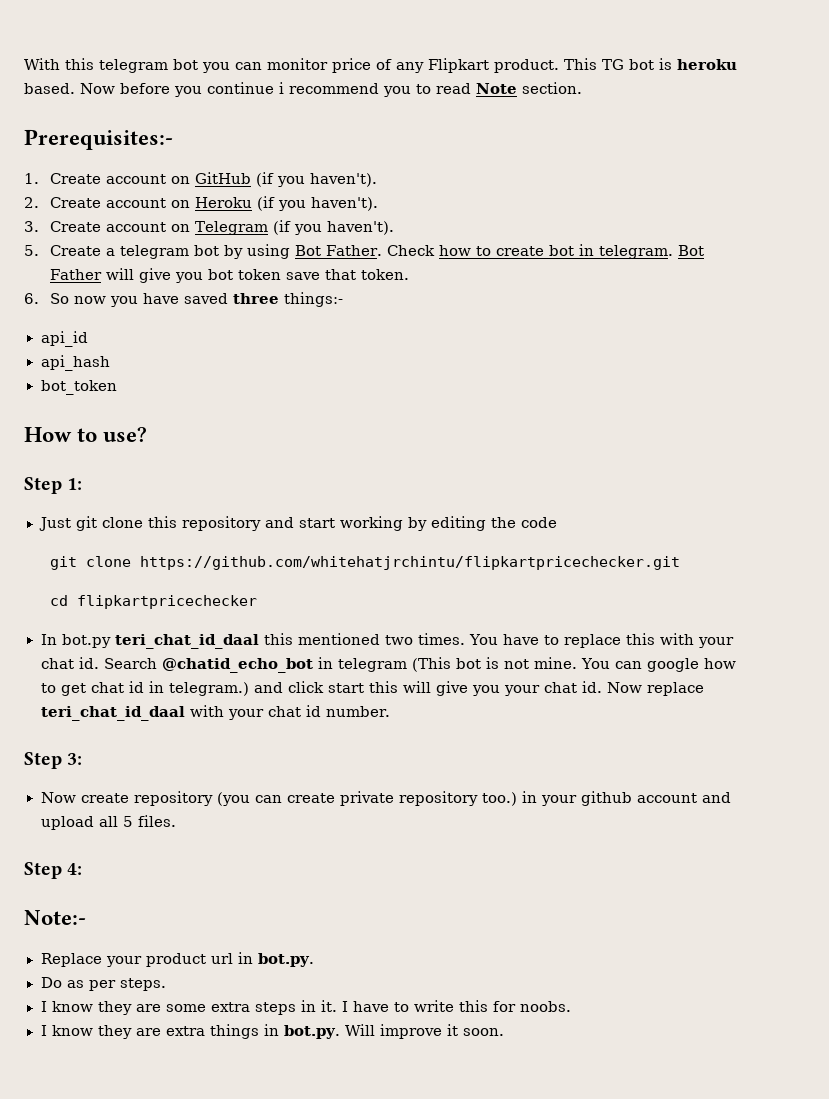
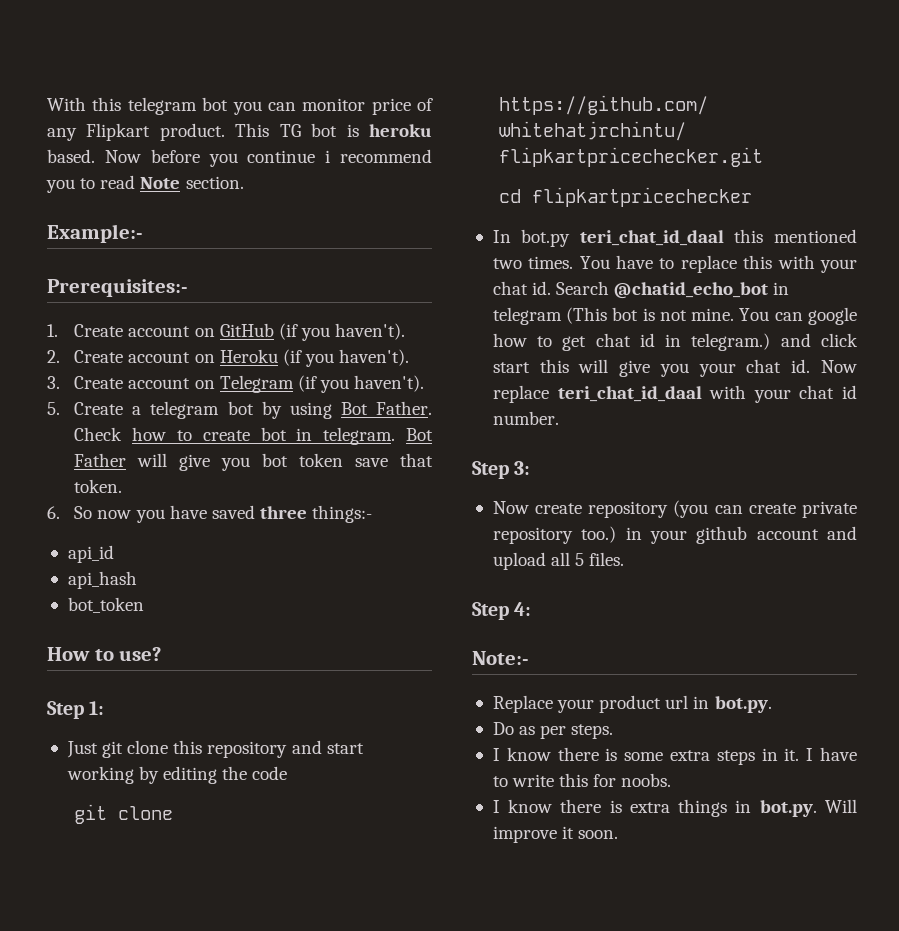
+ Example:-
- I know they are some extra steps in it.
+ I know there is some extra steps in it.
- I know they are extra things in bot.py. Will improve it soon.
+ I know there is extra things in bot.py. Will improve it soon.

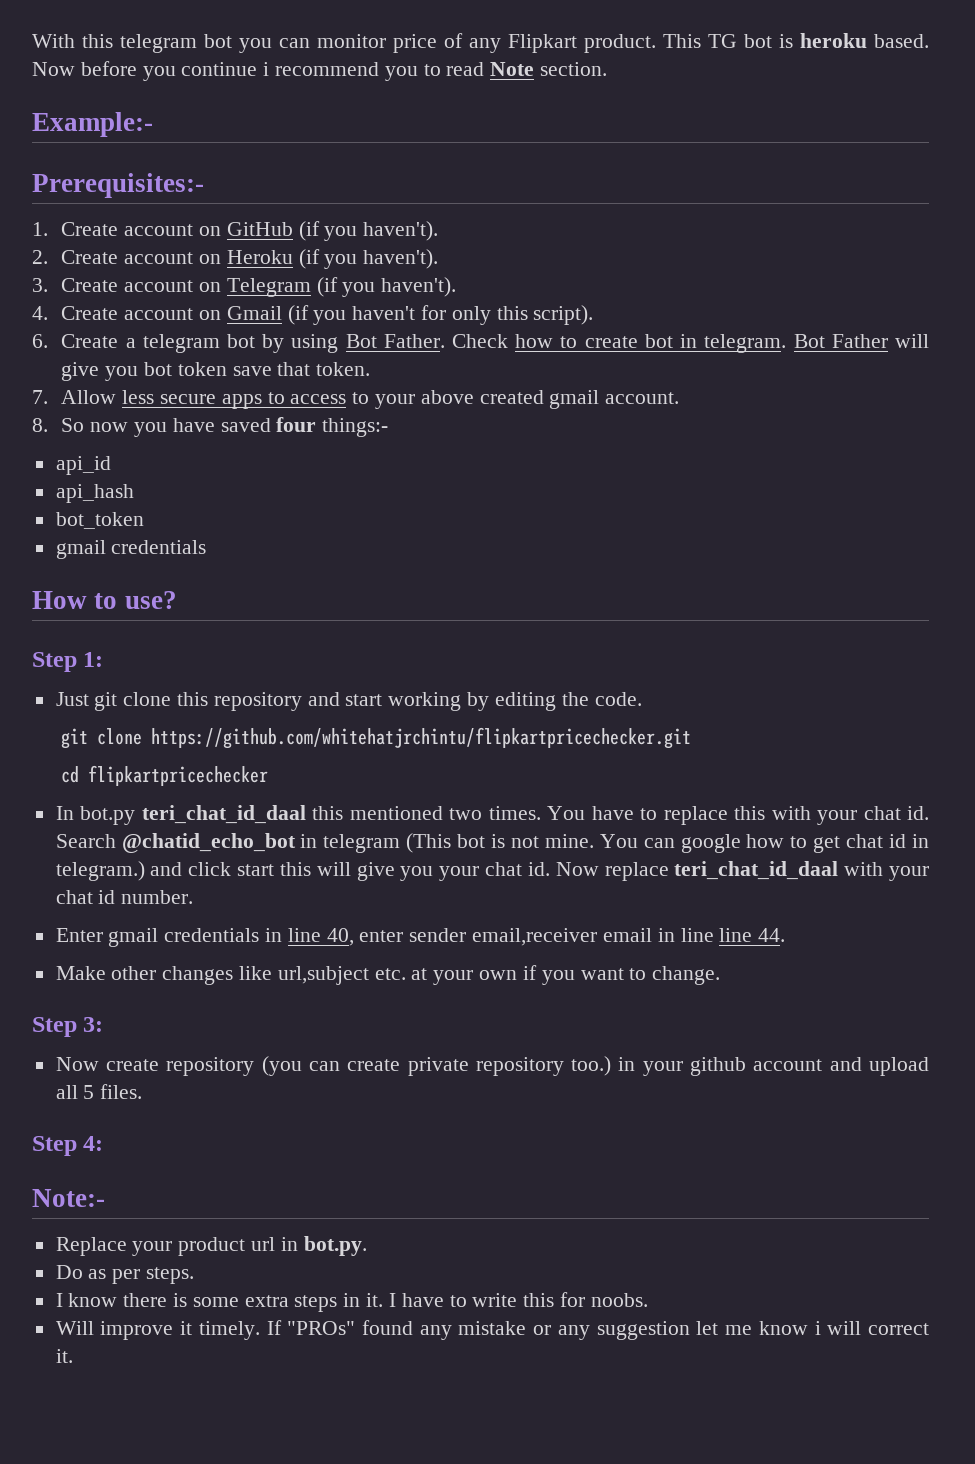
- 5. Create a telegram bot by using Bot Father.
+ 4. Create account on Gmail (if you haven't for only this script).
+ 6. Create a telegram bot by using Bot Father.
- 6. So now you have saved three things:-
+ 7. Allow less secure apps to access to your above created gmail account.
+ 8. So now you have saved four things:-
  bot_token
+ gmail credentials
- Just git clone this repository and start working by editing the code
+ Just git clone this repository and start working by editing the code.
+ Enter gmail credentials in line 40, enter sender email,receiver email in line line 44.
+ Make other changes like url,subject etc. at your own if you want to change.
- I know there is extra things in bot.py. Will improve it soon.
+ Will improve it timely. If "PROs" found any mistake or any suggestion let me know i will correct it.

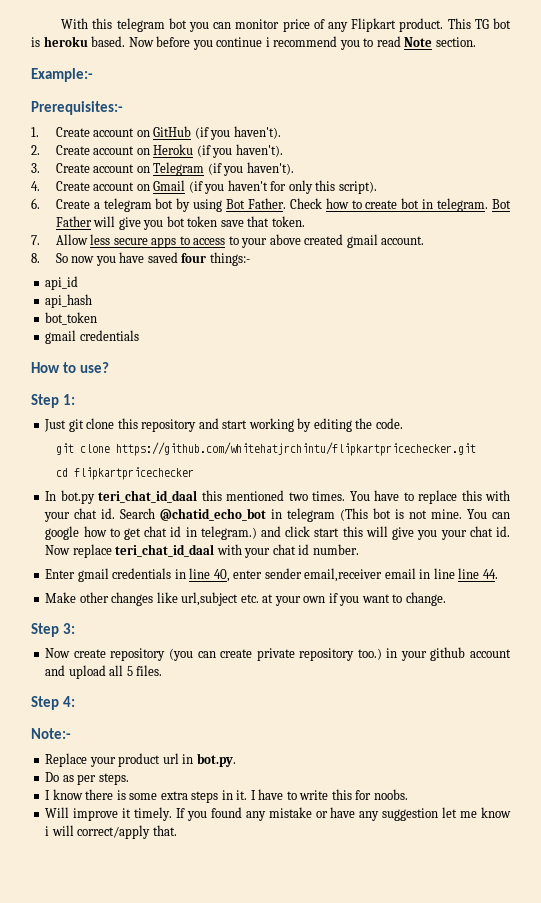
- If "PROs" found any mistake or any suggestion let me know i will correct it.
+ If you found any mistake or have any suggestion let me know i will correct/apply that.

